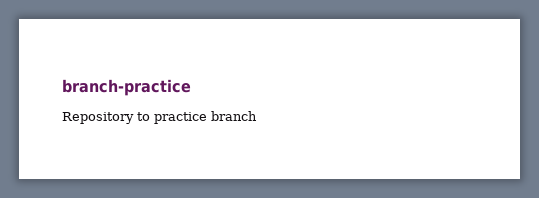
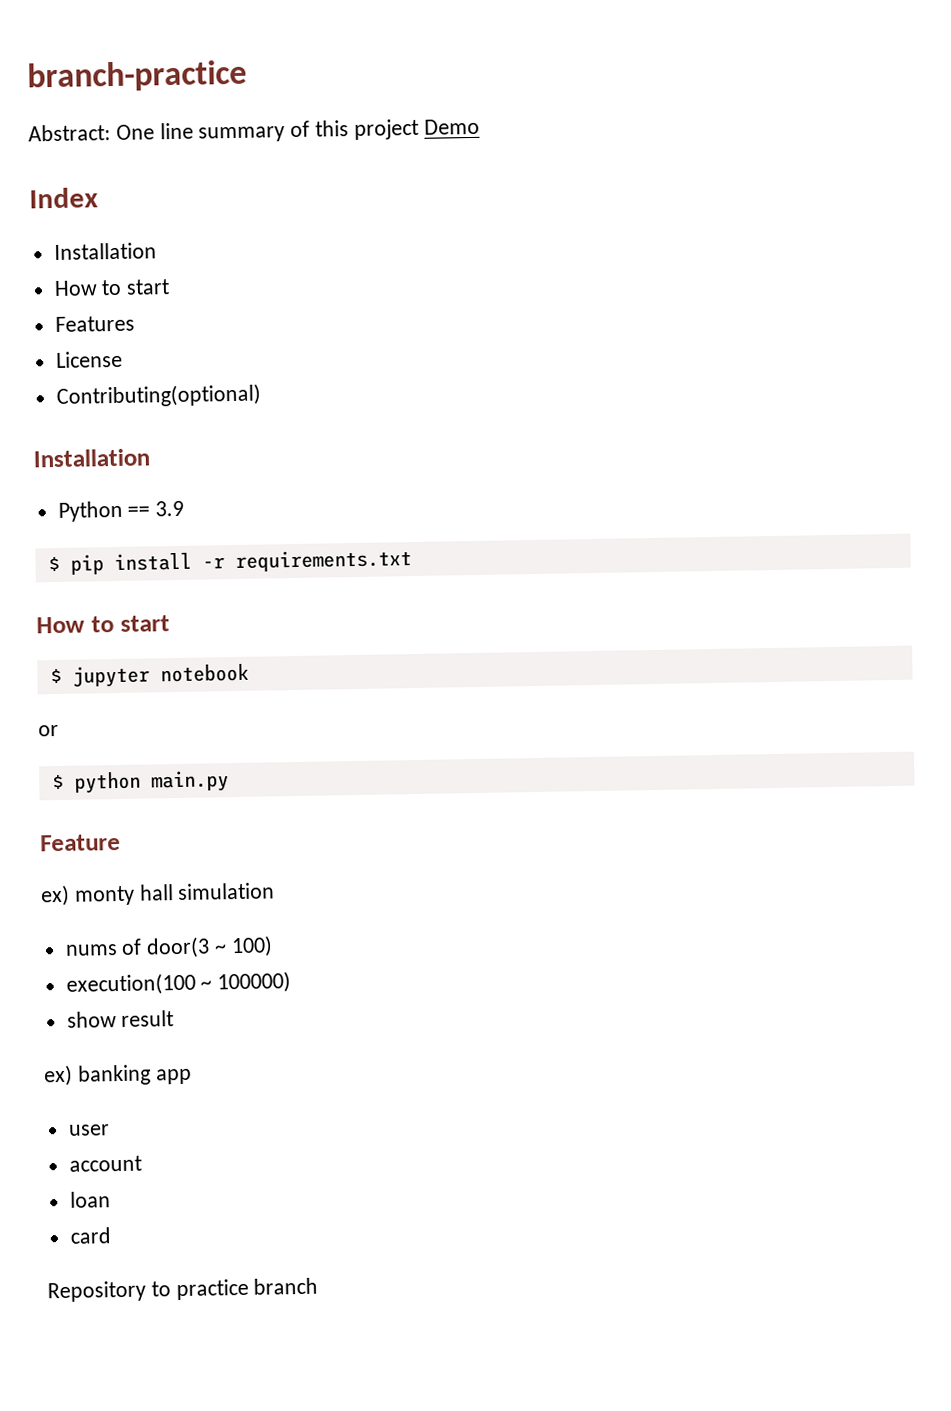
+ Abstract: One line summary of this project Demo
+ Index
+ Installation
+ How to start
+ Features
+ License
+ Contributing(optional)
+ Installation
+ Python == 3.9
+ $ pip install -r requirements.txt
+ How to start
+ $ jupyter notebook
+ or
+ $ python main.py
+ Feature
+ ex) monty hall simulation
+ nums of door(3 ~ 100)
+ execution(100 ~ 100000)
+ show result
+ ex) banking app
+ user
+ account
+ loan
+ card

